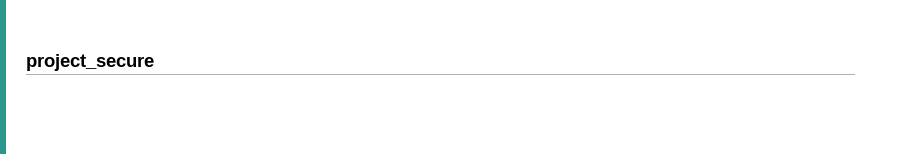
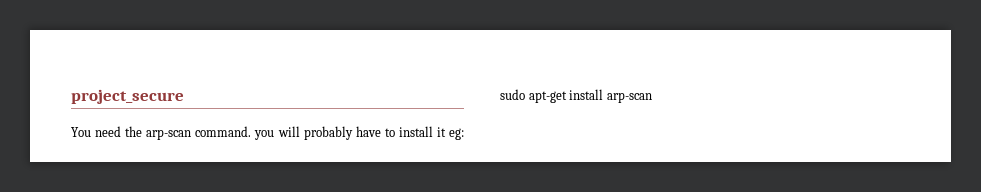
+ You need the arp-scan command. you will probably have to install it eg: sudo apt-get install arp-scan

